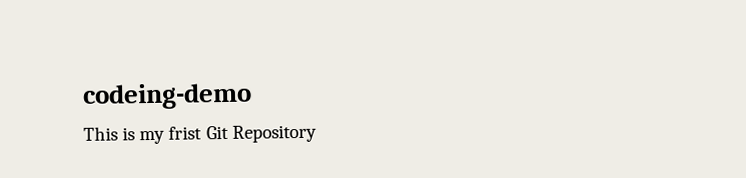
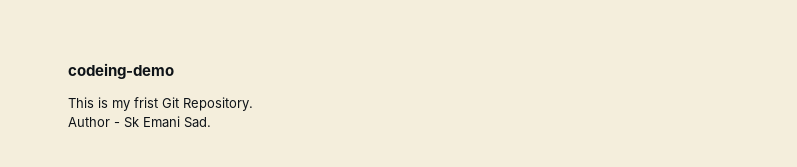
- This is my frist Git Repository
+ This is my frist Git Repository.
+ Author - Sk Emani Sad.

